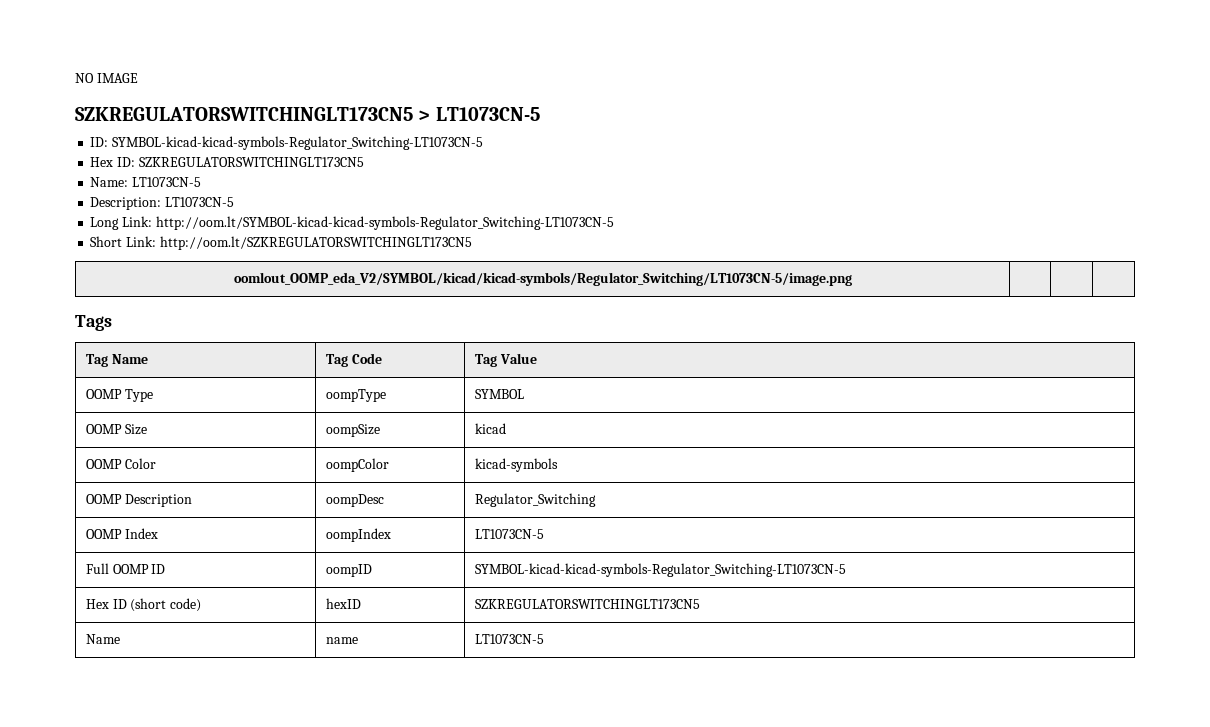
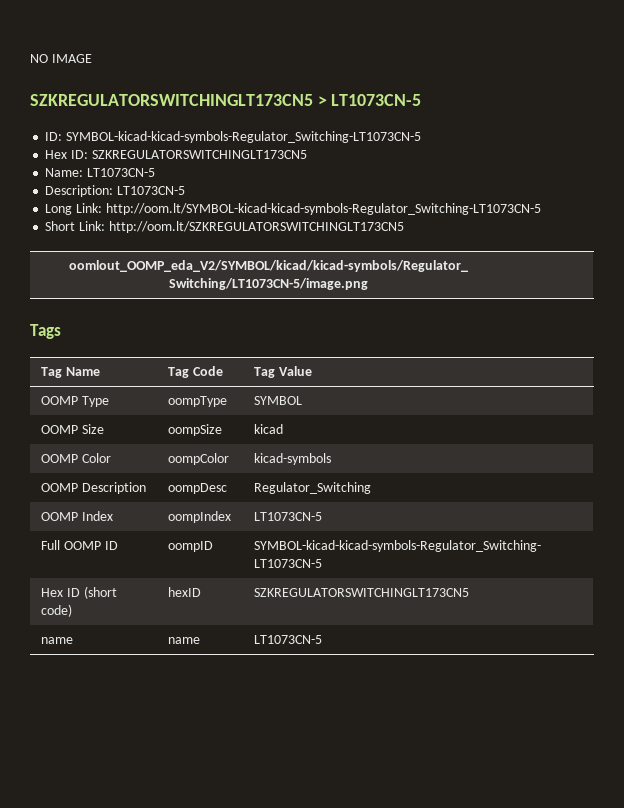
- Name | name | LT1073CN-5
+ name | name | LT1073CN-5

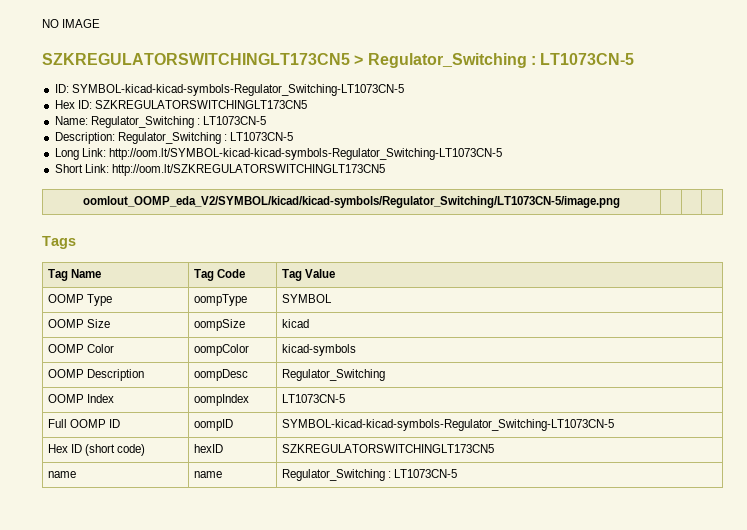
- SZKREGULATORSWITCHINGLT173CN5 > LT1073CN-5
+ SZKREGULATORSWITCHINGLT173CN5 > Regulator_Switching : LT1073CN-5
- Name: LT1073CN-5
+ Name: Regulator_Switching : LT1073CN-5
- Description: LT1073CN-5
+ Description: Regulator_Switching : LT1073CN-5
- name | name | LT1073CN-5
+ name | name | Regulator_Switching : LT1073CN-5

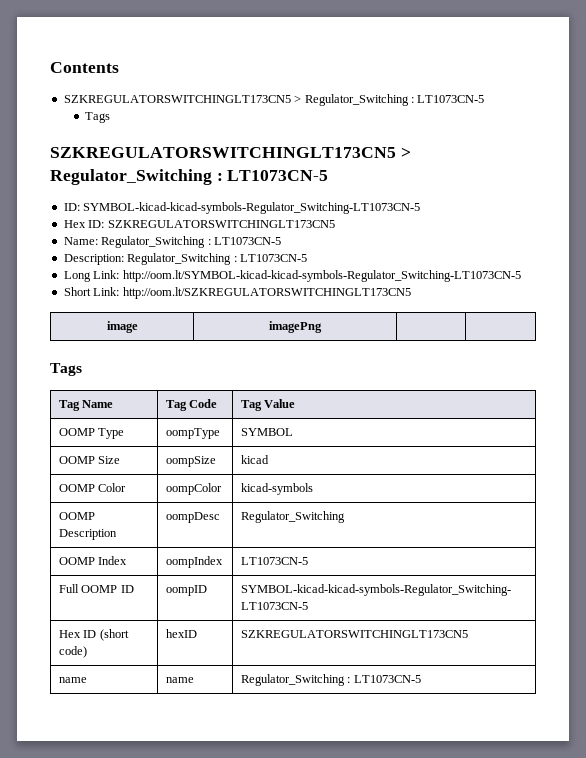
- NO IMAGE
+ Contents
+ SZKREGULATORSWITCHINGLT173CN5 > Regulator_Switching : LT1073CN-5
+ Tags
- oomlout_OOMP_eda_V2/SYMBOL/kicad/kicad-symbols/Regulator_Switching/LT1073CN-5/image.png | | |
+ image | imagePng | |

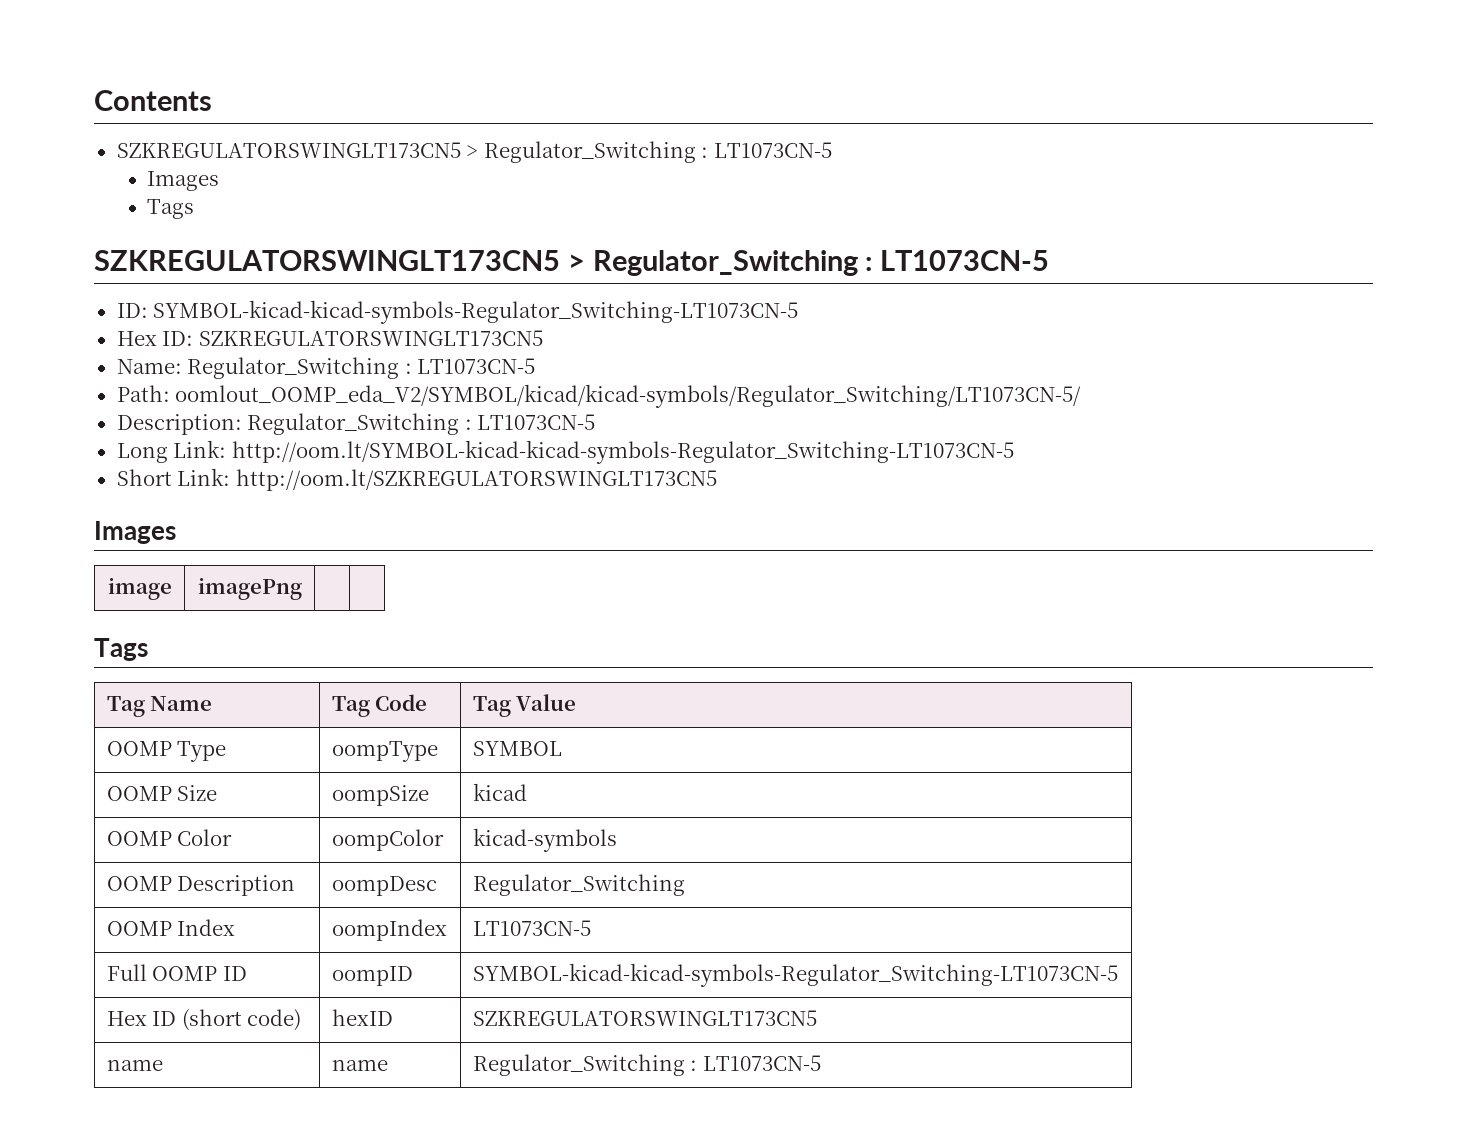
  Contents
- SZKREGULATORSWITCHINGLT173CN5 > Regulator_Switching : LT1073CN-5
+ SZKREGULATORSWINGLT173CN5 > Regulator_Switching : LT1073CN-5
+ Images
  Tags
- SZKREGULATORSWITCHINGLT173CN5 > Regulator_Switching : LT1073CN-5
+ SZKREGULATORSWINGLT173CN5 > Regulator_Switching : LT1073CN-5
- Hex ID: SZKREGULATORSWITCHINGLT173CN5
+ Hex ID: SZKREGULATORSWINGLT173CN5
+ Path: oomlout_OOMP_eda_V2/SYMBOL/kicad/kicad-symbols/Regulator_Switching/LT1073CN-5/
- Short Link: http://oom.lt/SZKREGULATORSWITCHINGLT173CN5
+ Short Link: http://oom.lt/SZKREGULATORSWINGLT173CN5
+ Images
- Hex ID (short code) | hexID | SZKREGULATORSWITCHINGLT173CN5
+ Hex ID (short code) | hexID | SZKREGULATORSWINGLT173CN5

